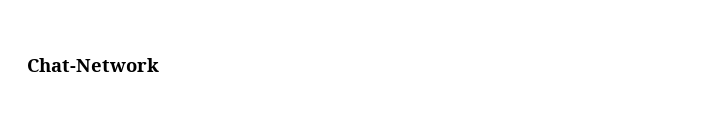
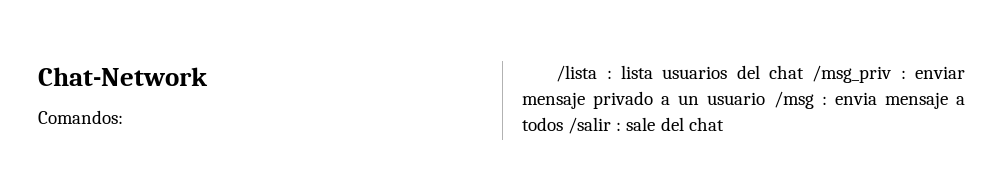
+ Comandos:
+ /lista : lista usuarios del chat /msg_priv : enviar mensaje privado a un usuario /msg : envia mensaje a todos /salir : sale del chat

